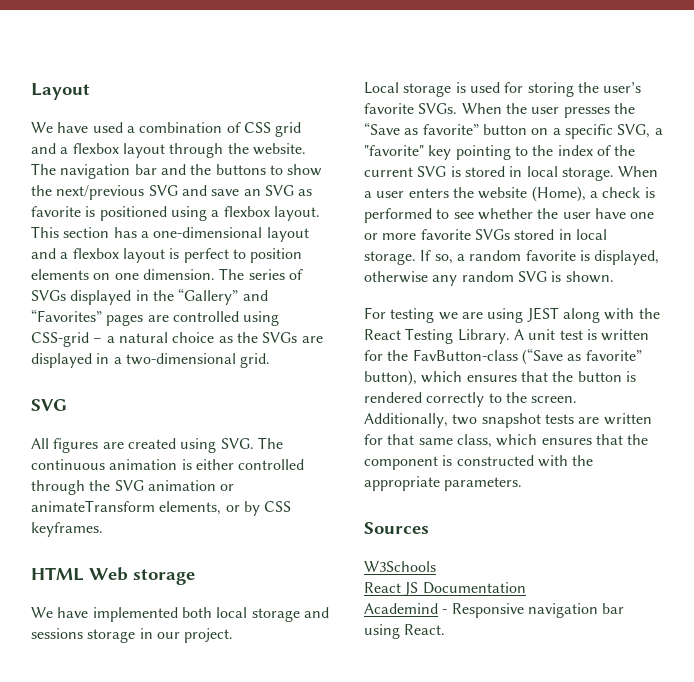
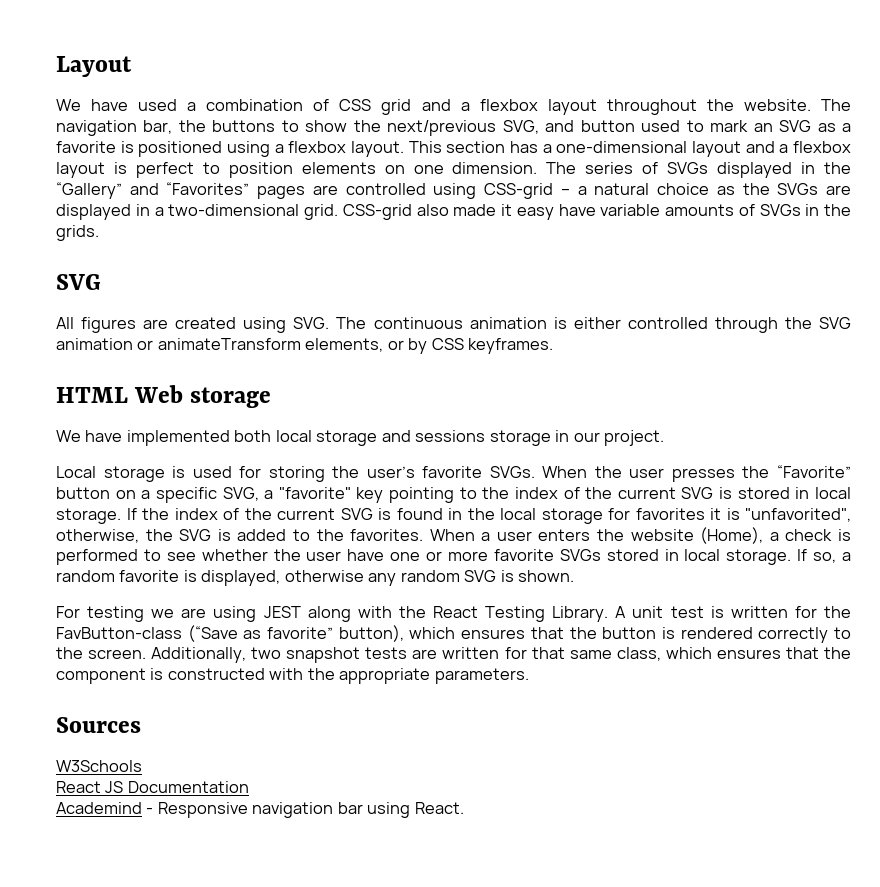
- We have used a combination of CSS grid and a flexbox layout through the website.
+ We have used a combination of CSS grid and a flexbox layout throughout the website.
- The navigation bar and the buttons to show the next/previous SVG and save an SVG as favorite is positioned using a flexbox layout.
+ The navigation bar, the buttons to show the next/previous SVG, and button used to mark an SVG as a favorite is positioned using a flexbox layout.
+ CSS-grid also made it easy have variable amounts of SVGs in the grids.
- When the user presses the “Save as favorite” button on a specific SVG, a "favorite" key pointing to the index of the current SVG is stored in local storage.
+ When the user presses the “Favorite” button on a specific SVG, a "favorite" key pointing to the index of the current SVG is stored in local storage.
+ If the index of the current SVG is found in the local storage for favorites it is "unfavorited", otherwise, the SVG is added to the favorites.

